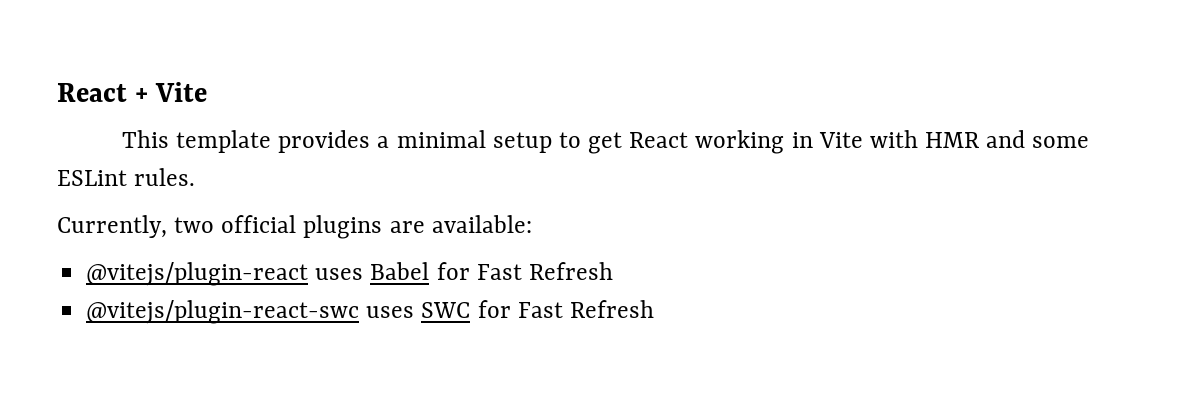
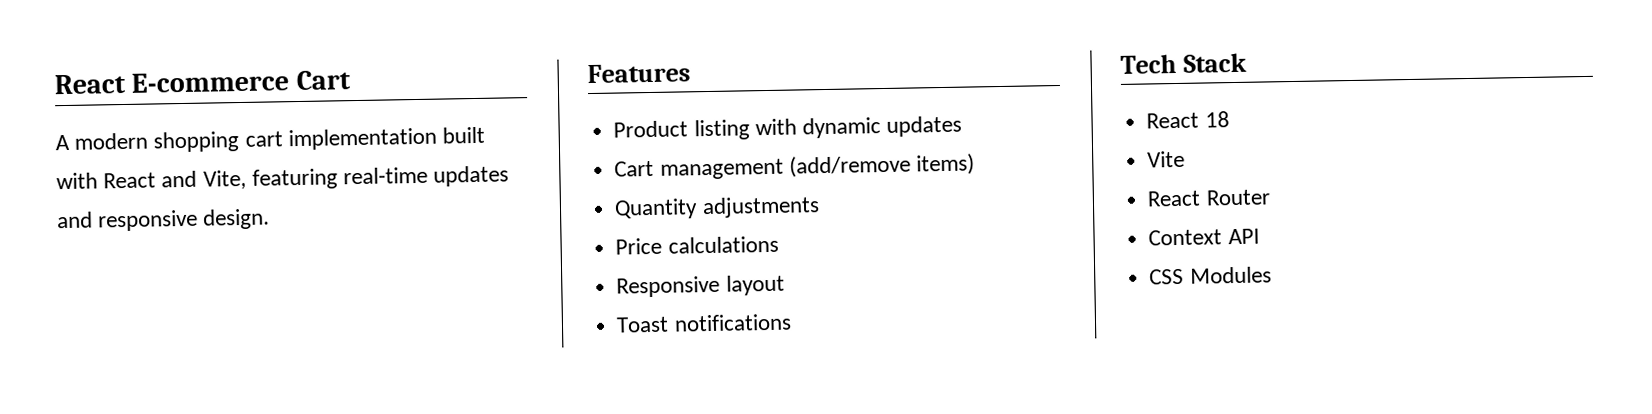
- React + Vite
- This template provides a minimal setup to get React working in Vite with HMR and some ESLint rules.
- Currently, two official plugins are available:
- @vitejs/plugin-react uses Babel for Fast Refresh
- @vitejs/plugin-react-swc uses SWC for Fast Refresh
+ React E-commerce Cart
+ A modern shopping cart implementation built with React and Vite, featuring real-time updates and responsive design.
+ Features
+ Product listing with dynamic updates
+ Cart management (add/remove items)
+ Quantity adjustments
+ Price calculations
+ Responsive layout
+ Toast notifications
+ Tech Stack
+ React 18
+ Vite
+ React Router
+ Context API
+ CSS Modules

